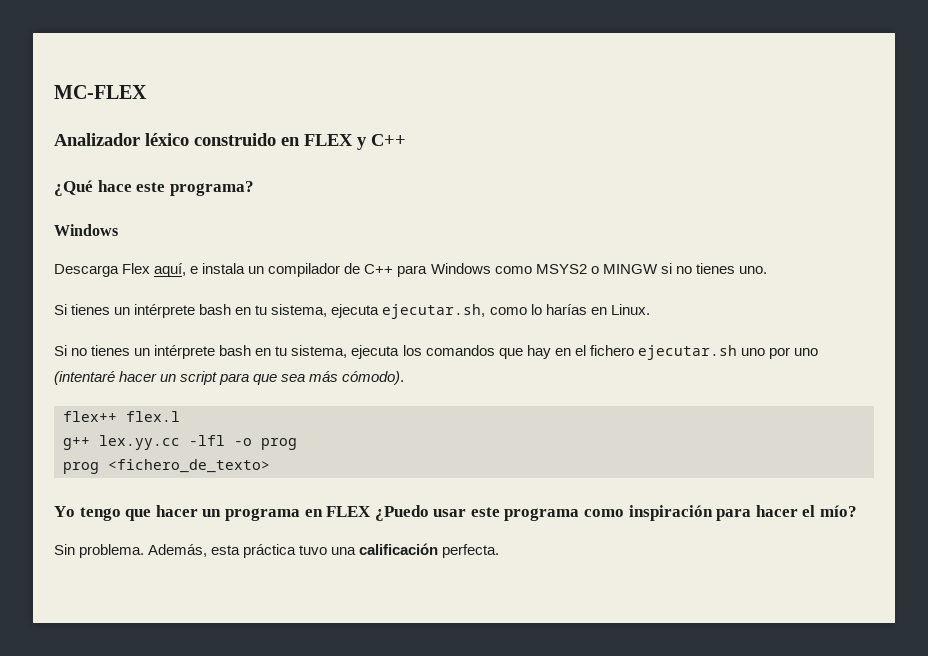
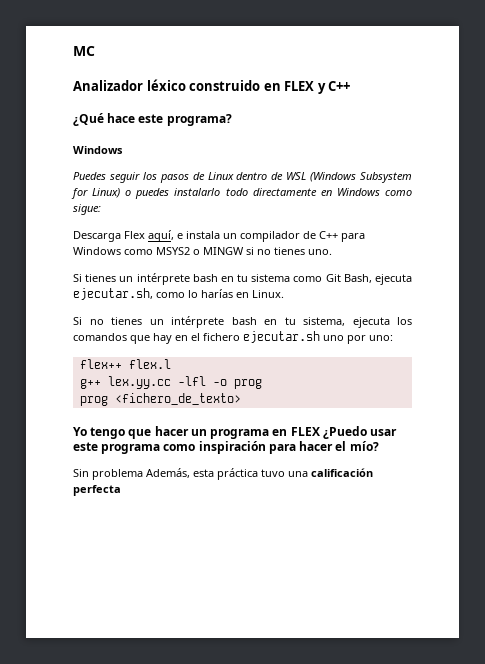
- MC-FLEX
+ MC
+ Puedes seguir los pasos de Linux dentro de WSL (Windows Subsystem for Linux) o puedes instalarlo todo directamente en Windows como sigue:
- Si tienes un intérprete bash en tu sistema, ejecuta ejecutar.sh, como lo harías en Linux.
+ Si tienes un intérprete bash en tu sistema como Git Bash, ejecuta ejecutar.sh, como lo harías en Linux.
- Si no tienes un intérprete bash en tu sistema, ejecuta los comandos que hay en el fichero ejecutar.sh uno por uno (intentaré hacer un script para que sea más cómodo).
+ Si no tienes un intérprete bash en tu sistema, ejecuta los comandos que hay en el fichero ejecutar.sh uno por uno:
- Sin problema. Además, esta práctica tuvo una calificación perfecta.
+ Sin problema Además, esta práctica tuvo una calificación perfecta

